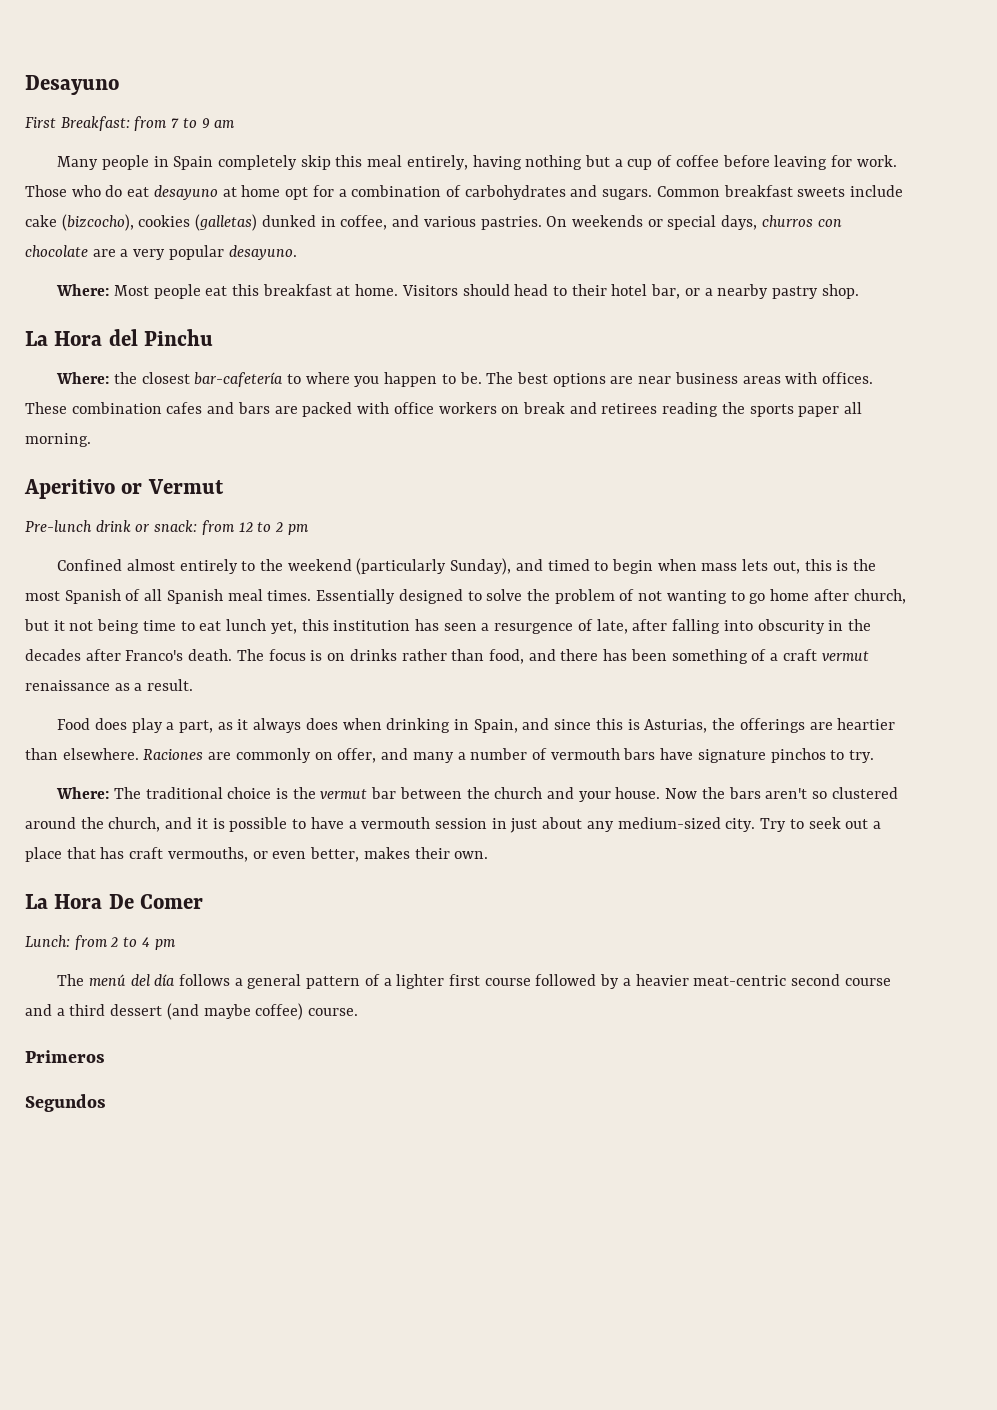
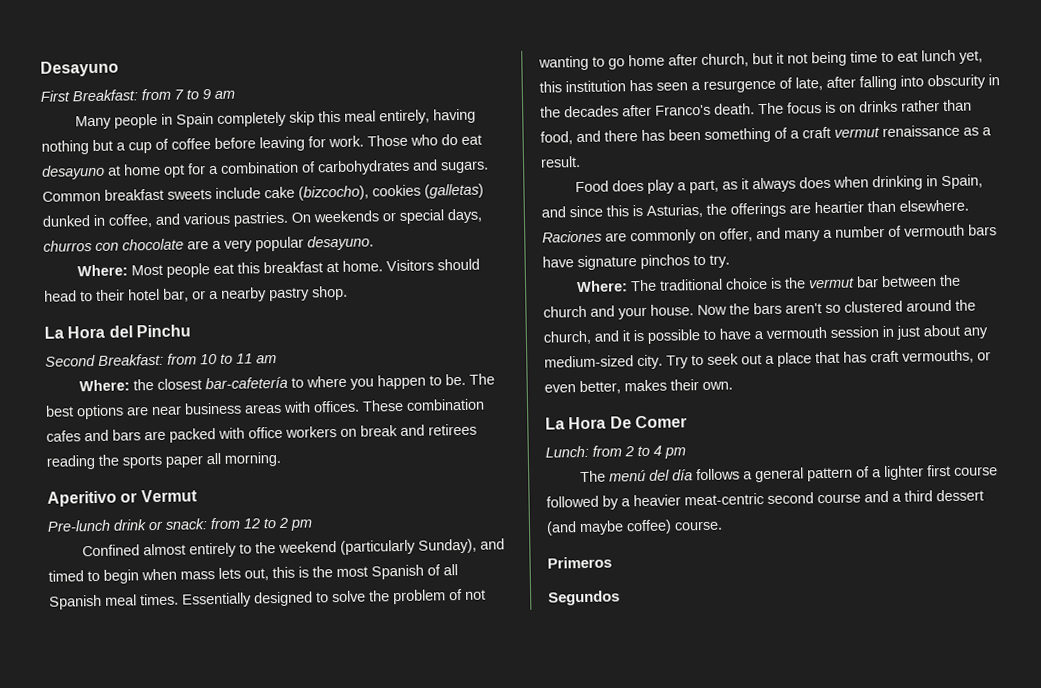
+ Second Breakfast: from 10 to 11 am

